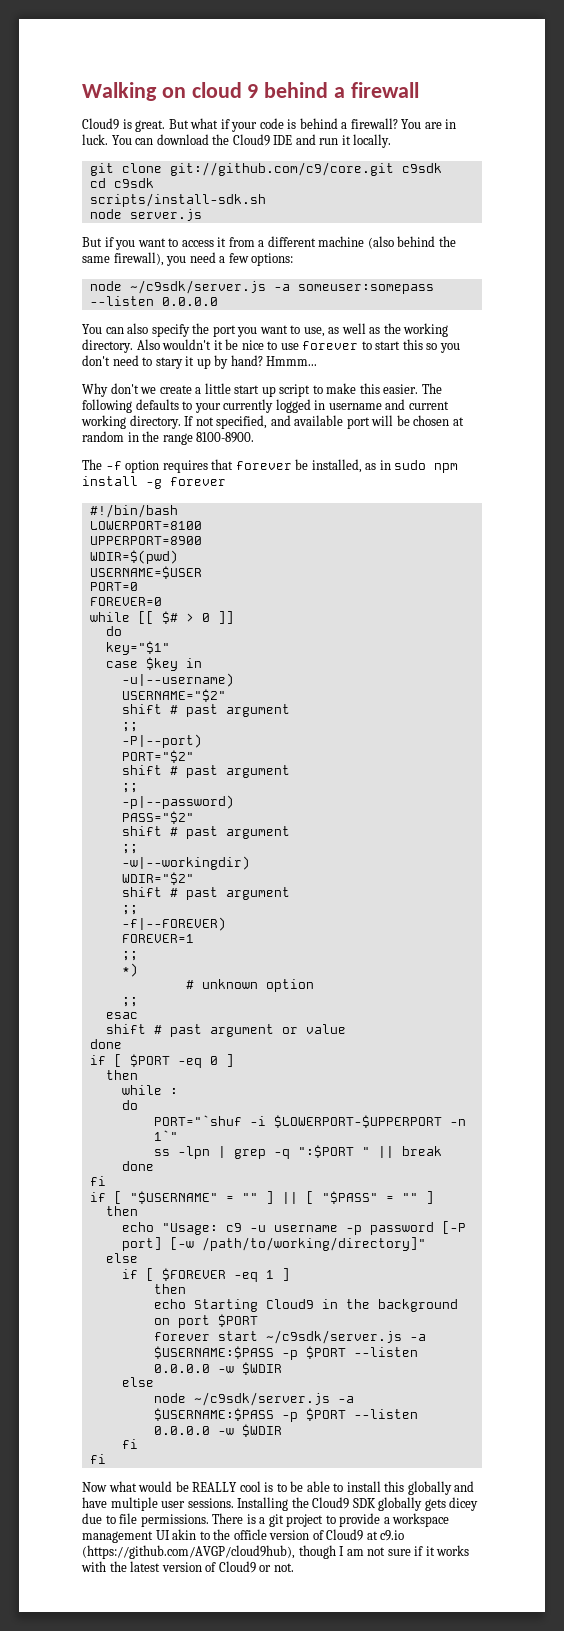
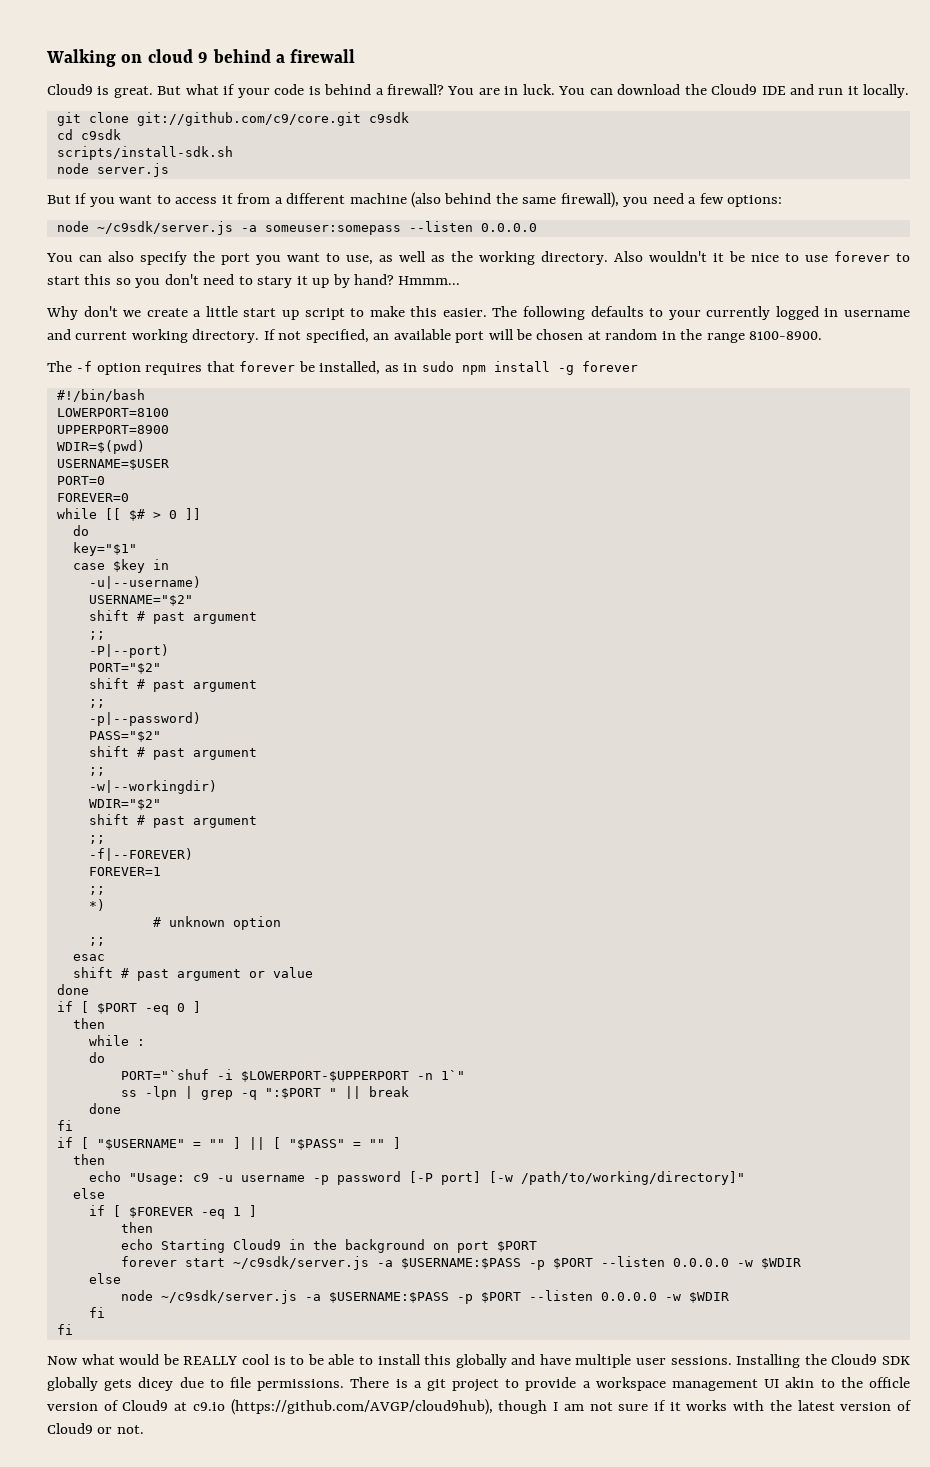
- If not specified, and available port will be chosen at random in the range 8100-8900.
+ If not specified, an available port will be chosen at random in the range 8100-8900.

